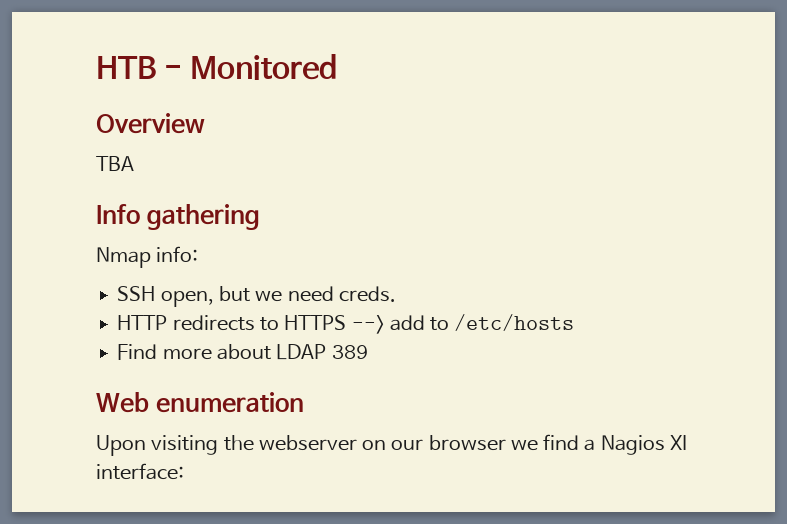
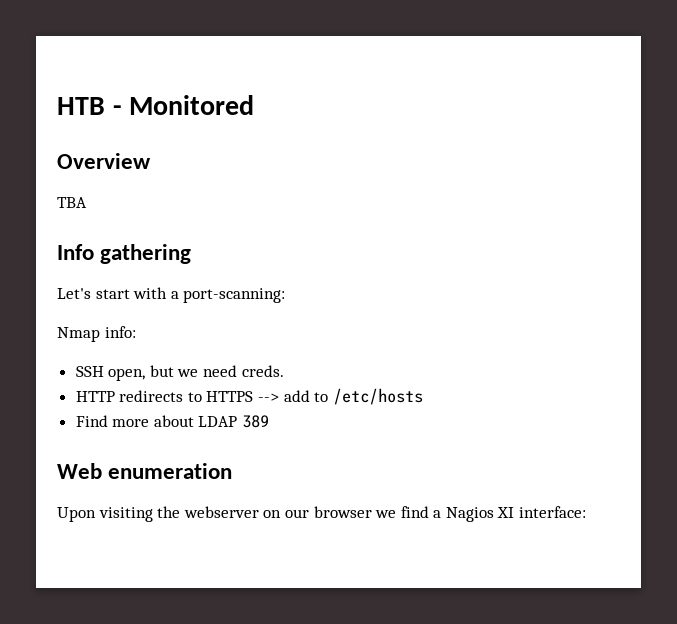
+ Let's start with a port-scanning:

